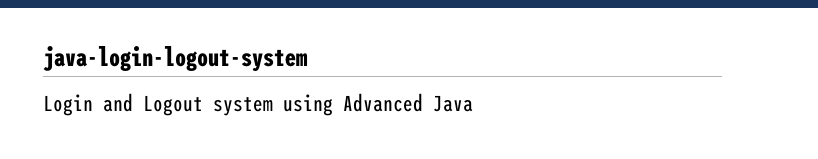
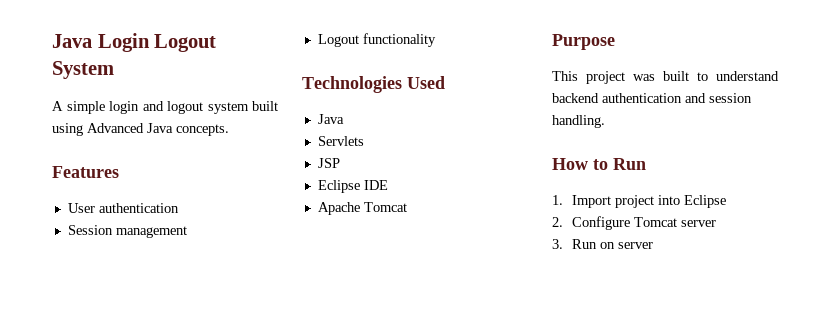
- java-login-logout-system
- Login and Logout system using Advanced Java
+ Java Login Logout System
+ A simple login and logout system built using Advanced Java concepts.
+ Features
+ User authentication
+ Session management
+ Logout functionality
+ Technologies Used
+ Java
+ Servlets
+ JSP
+ Eclipse IDE
+ Apache Tomcat
+ Purpose
+ This project was built to understand backend authentication and session handling.
+ How to Run
+ 1. Import project into Eclipse
+ 2. Configure Tomcat server
+ 3. Run on server

